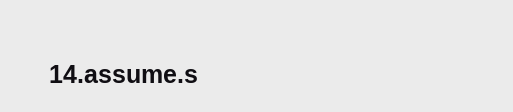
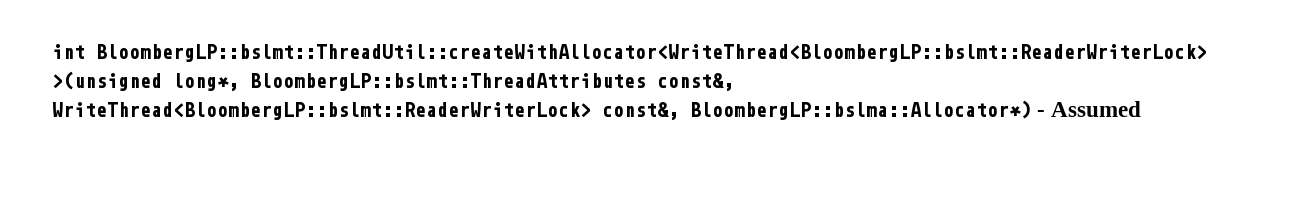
- 14.assume.s
+ int BloombergLP::bslmt::ThreadUtil::createWithAllocator<WriteThread<BloombergLP::bslmt::ReaderWriterLock> >(unsigned long*, BloombergLP::bslmt::ThreadAttributes const&, WriteThread<BloombergLP::bslmt::ReaderWriterLock> const&, BloombergLP::bslma::Allocator*) - Assumed

